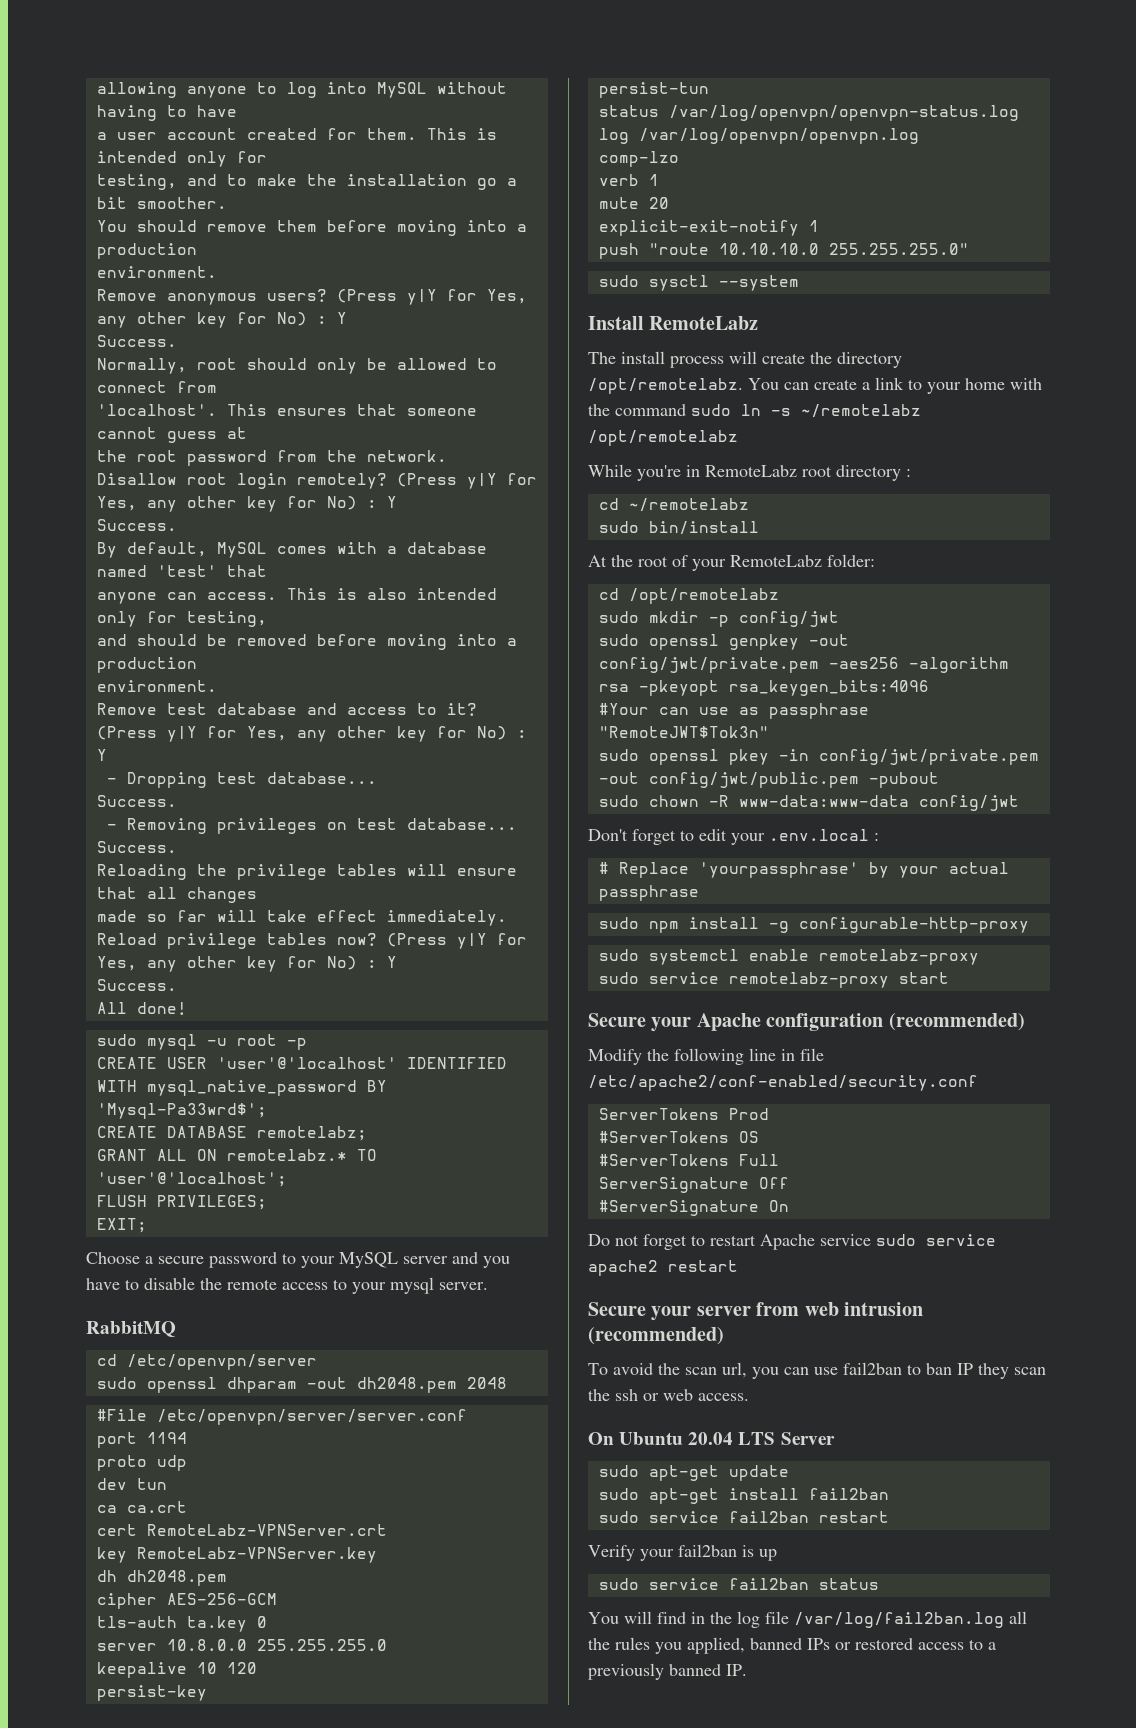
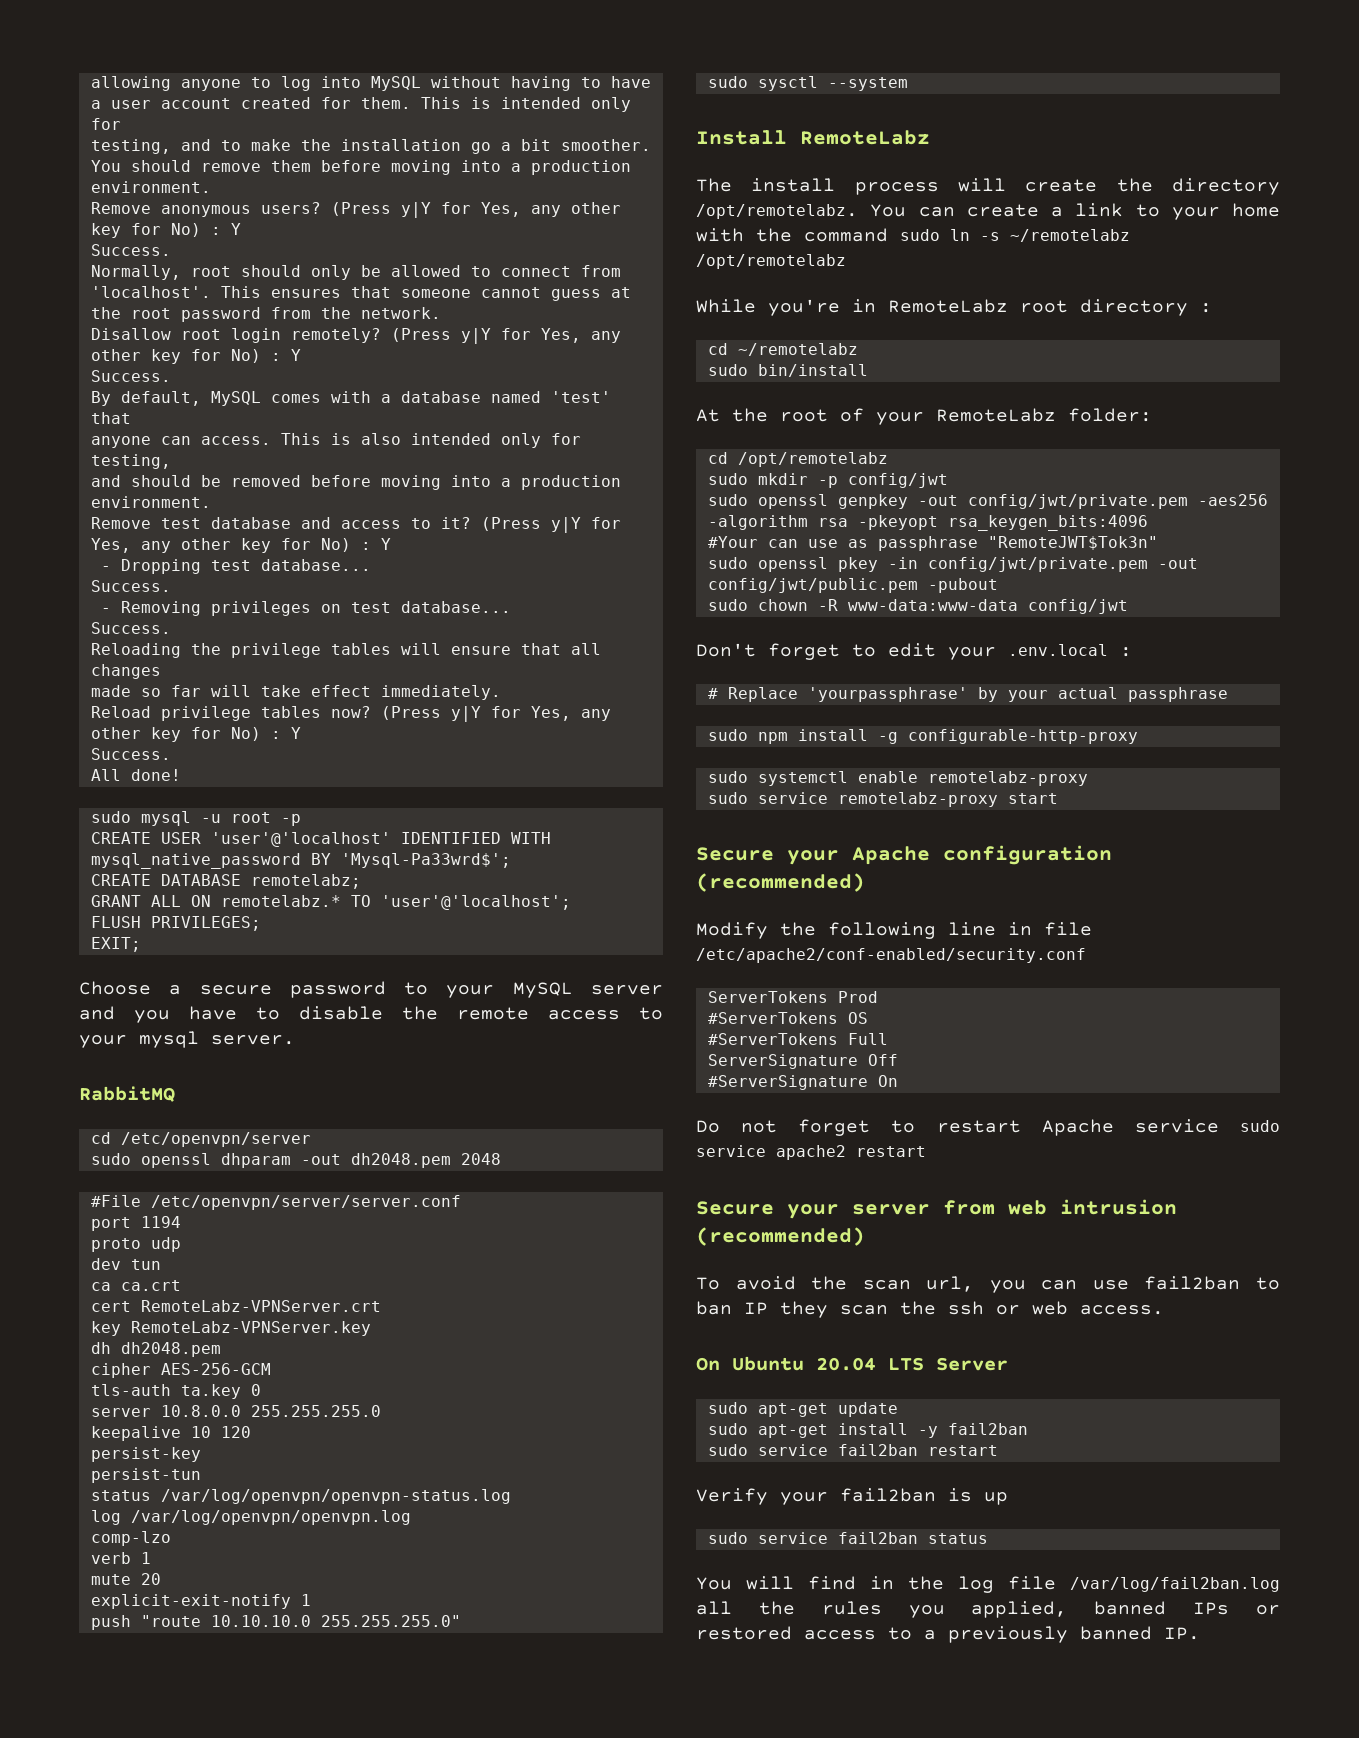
- sudo apt-get install fail2ban
+ sudo apt-get install -y fail2ban

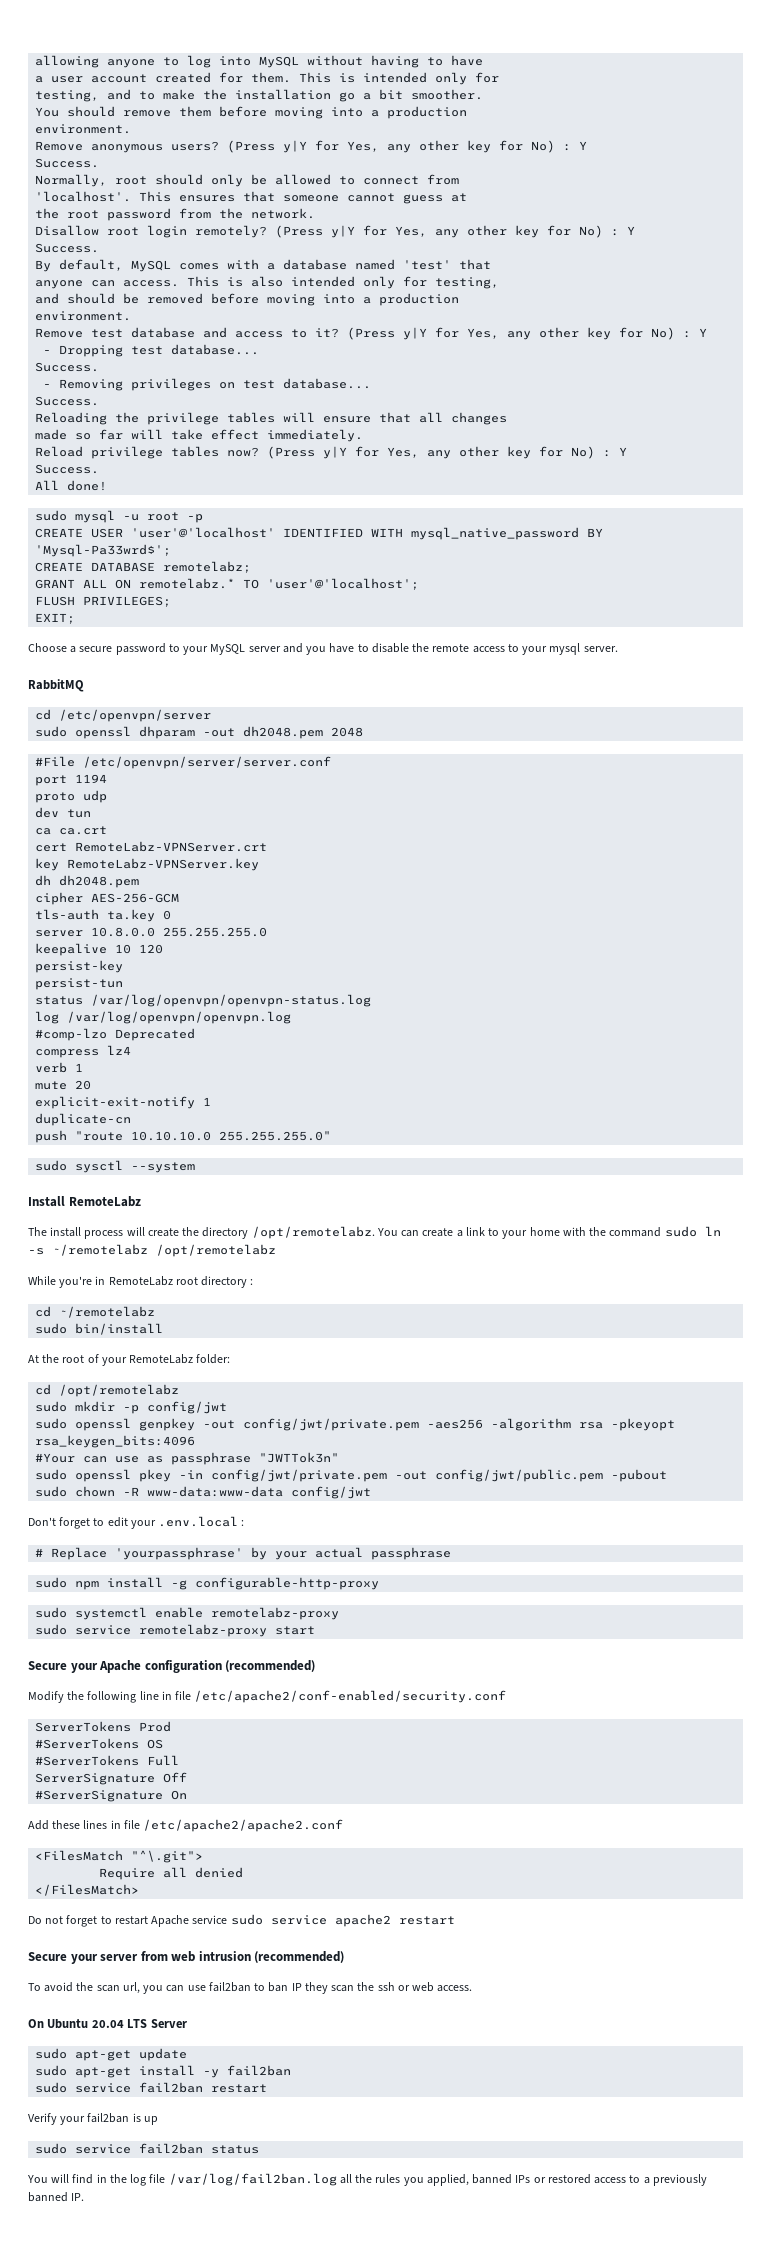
- comp-lzo
+ #comp-lzo Deprecated
+ compress lz4
+ duplicate-cn
- #Your can use as passphrase "RemoteJWT$Tok3n"
+ #Your can use as passphrase "JWTTok3n"
+ Add these lines in file /etc/apache2/apache2.conf
+ <FilesMatch "^\.git">
+ Require all denied
+ </FilesMatch>

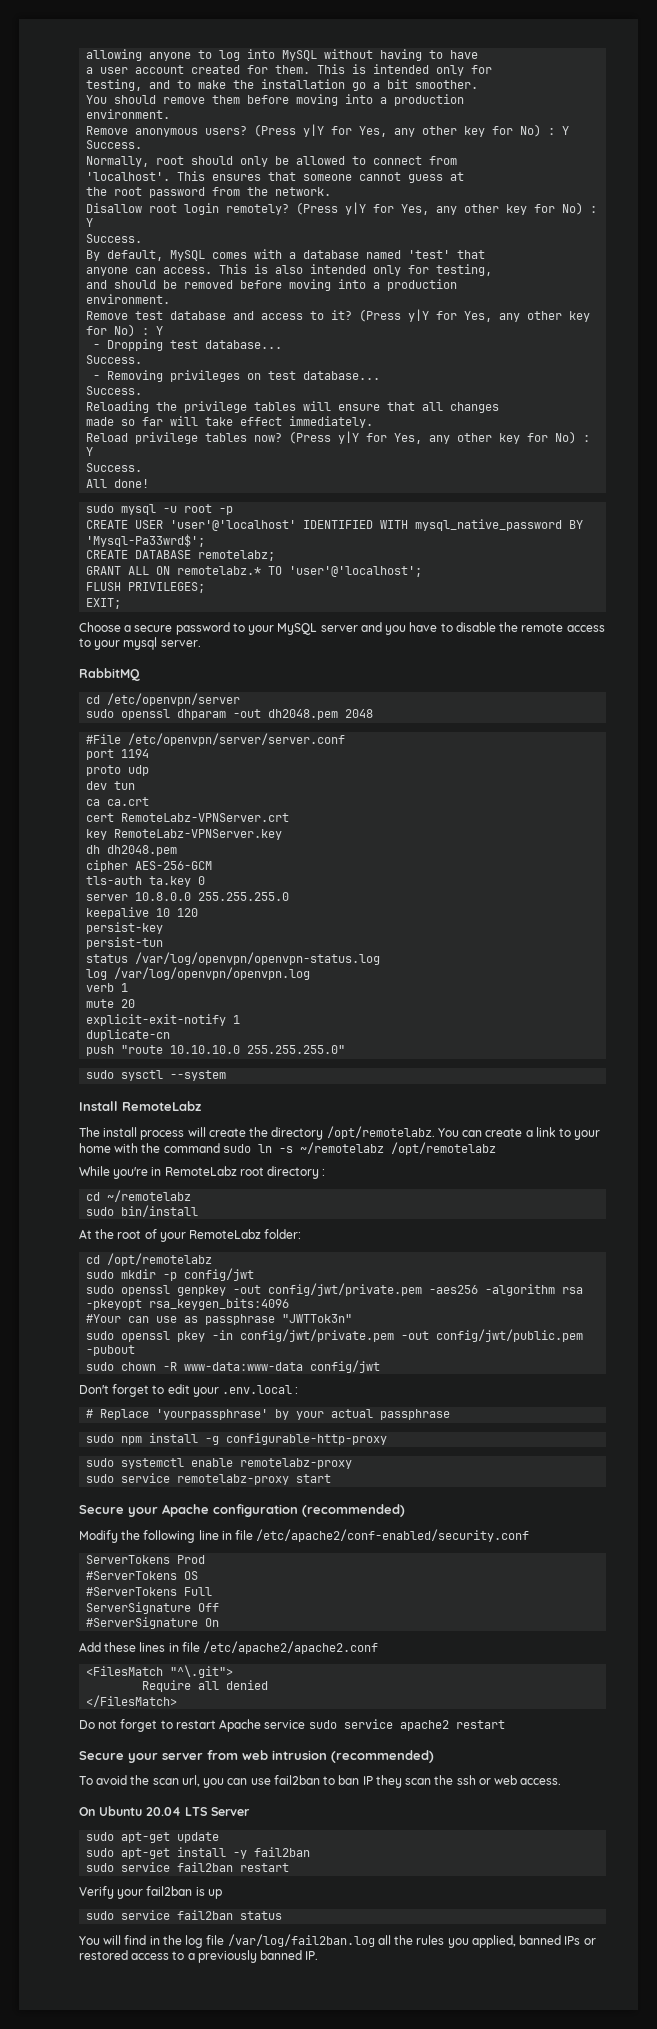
- #comp-lzo Deprecated
- compress lz4

